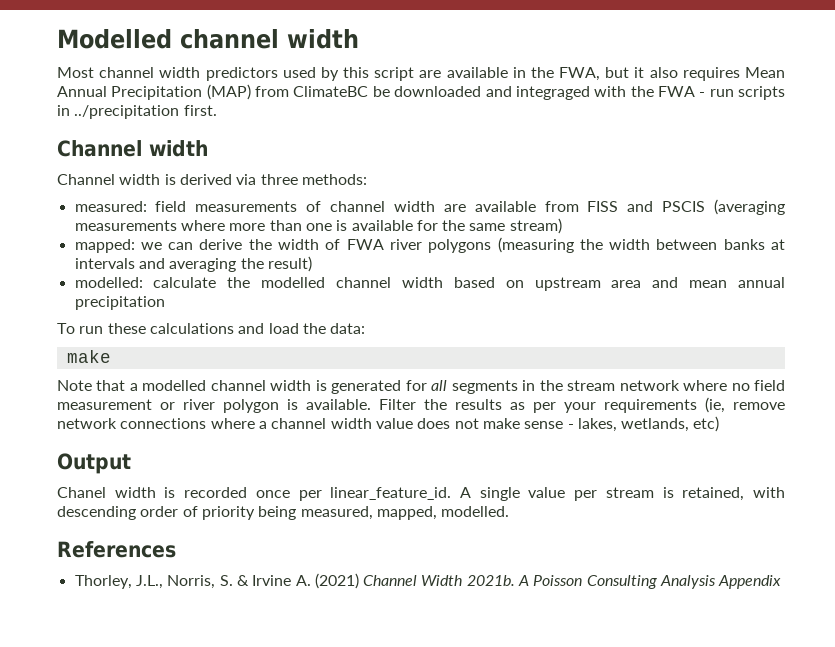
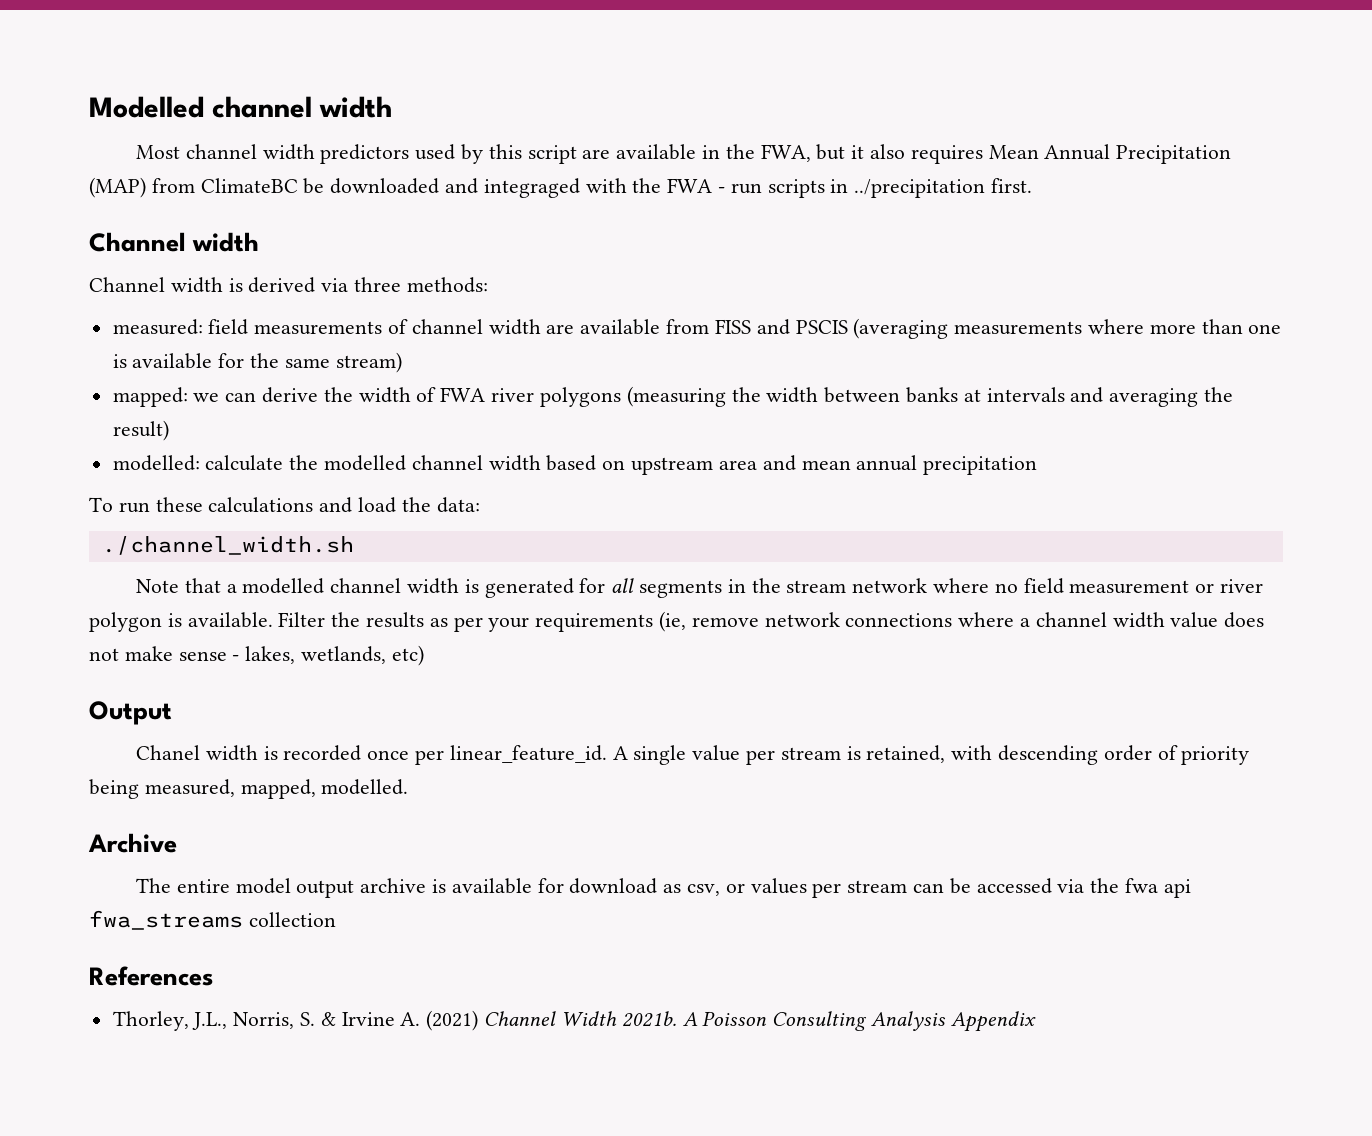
  To run these calculations and load the data:
- make
+ ./channel_width.sh
+ Archive
+ The entire model output archive is available for download as csv, or values per stream can be accessed via the fwa api fwa_streams collection

